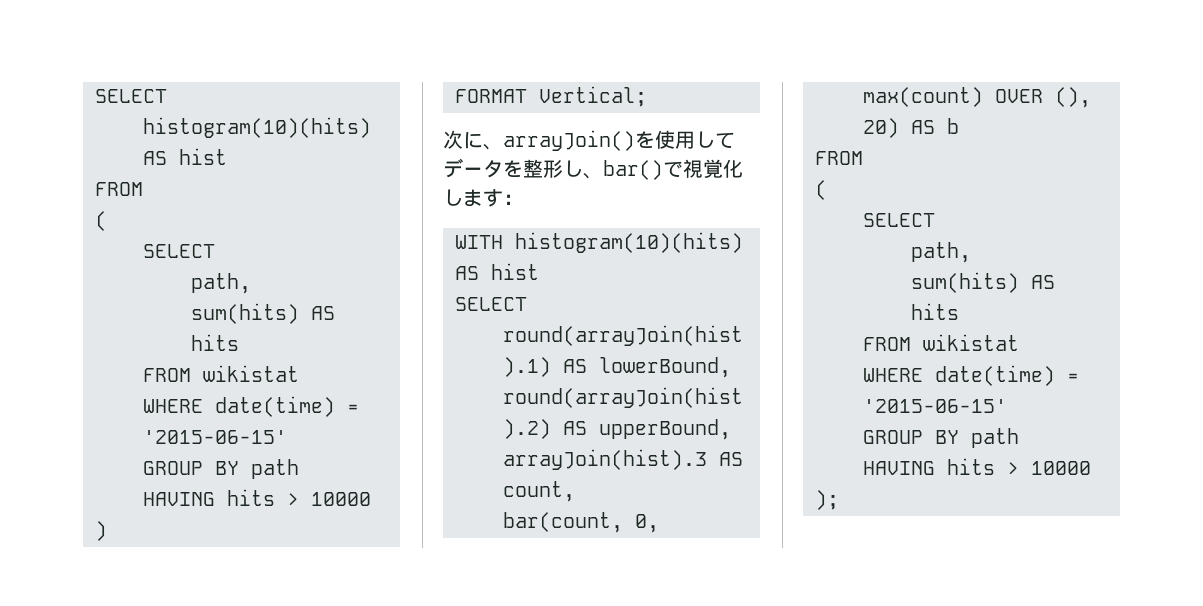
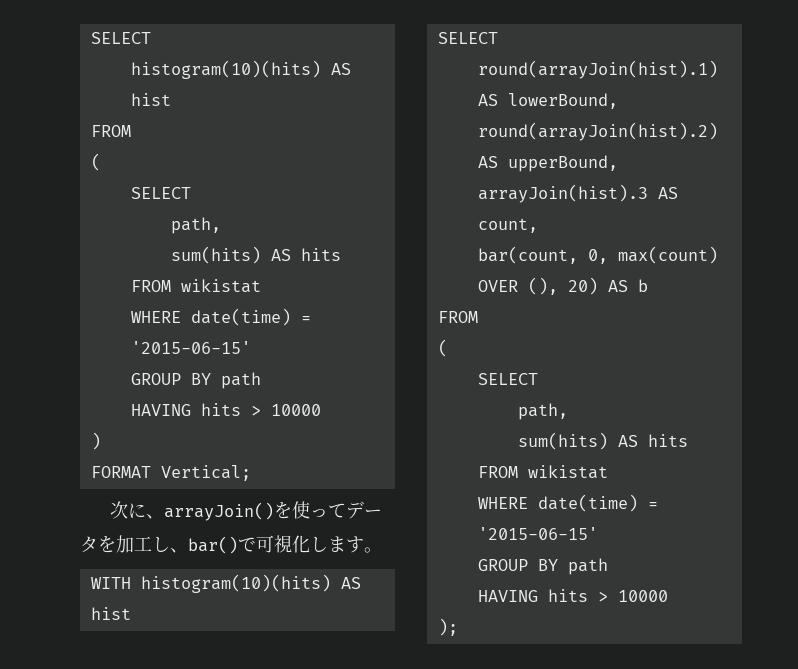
- 次に、arrayJoin()を使用してデータを整形し、bar()で視覚化します：
+ 次に、arrayJoin()を使ってデータを加工し、bar()で可視化します。

